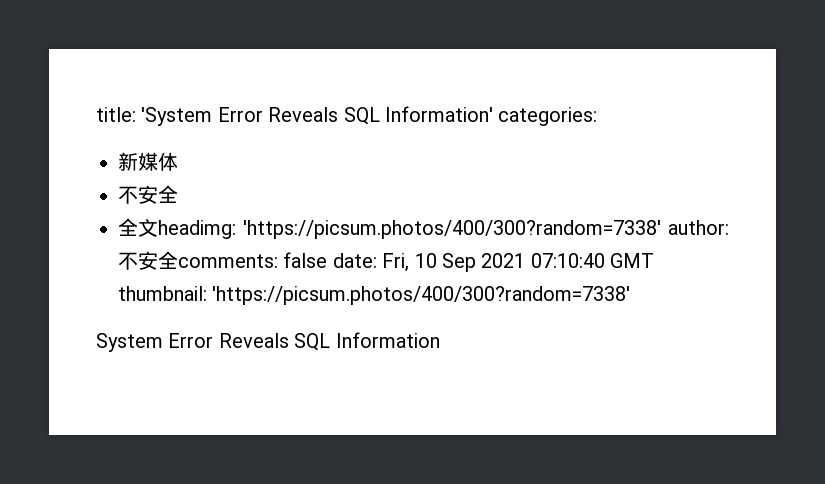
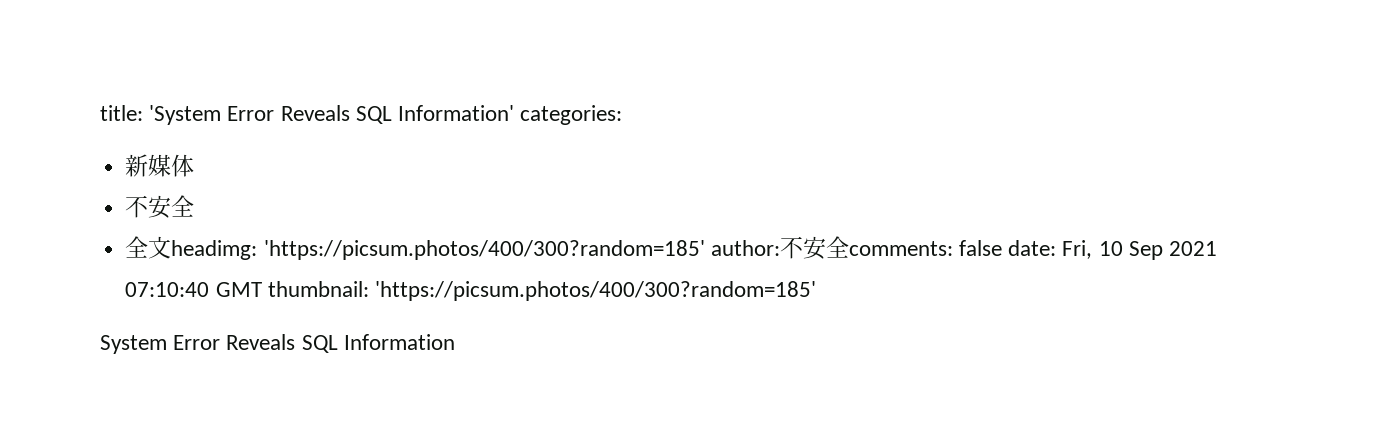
- 全文headimg: 'https://picsum.photos/400/300?random=7338' author:不安全comments: false date: Fri, 10 Sep 2021 07:10:40 GMT thumbnail: 'https://picsum.photos/400/300?random=7338'
+ 全文headimg: 'https://picsum.photos/400/300?random=185' author:不安全comments: false date: Fri, 10 Sep 2021 07:10:40 GMT thumbnail: 'https://picsum.photos/400/300?random=185'

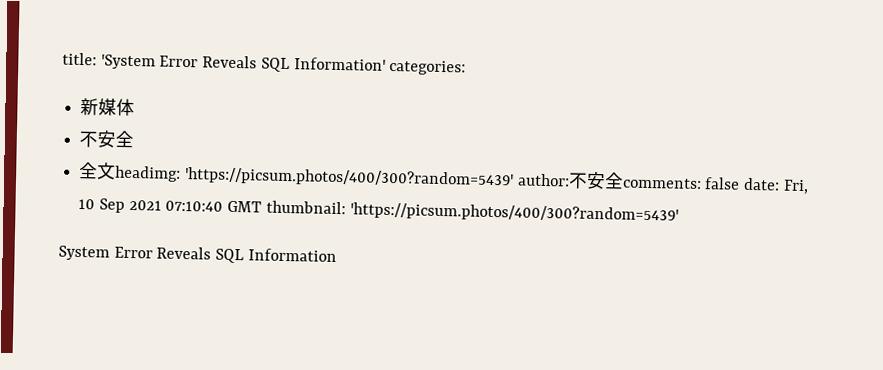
- 全文headimg: 'https://picsum.photos/400/300?random=185' author:不安全comments: false date: Fri, 10 Sep 2021 07:10:40 GMT thumbnail: 'https://picsum.photos/400/300?random=185'
+ 全文headimg: 'https://picsum.photos/400/300?random=5439' author:不安全comments: false date: Fri, 10 Sep 2021 07:10:40 GMT thumbnail: 'https://picsum.photos/400/300?random=5439'

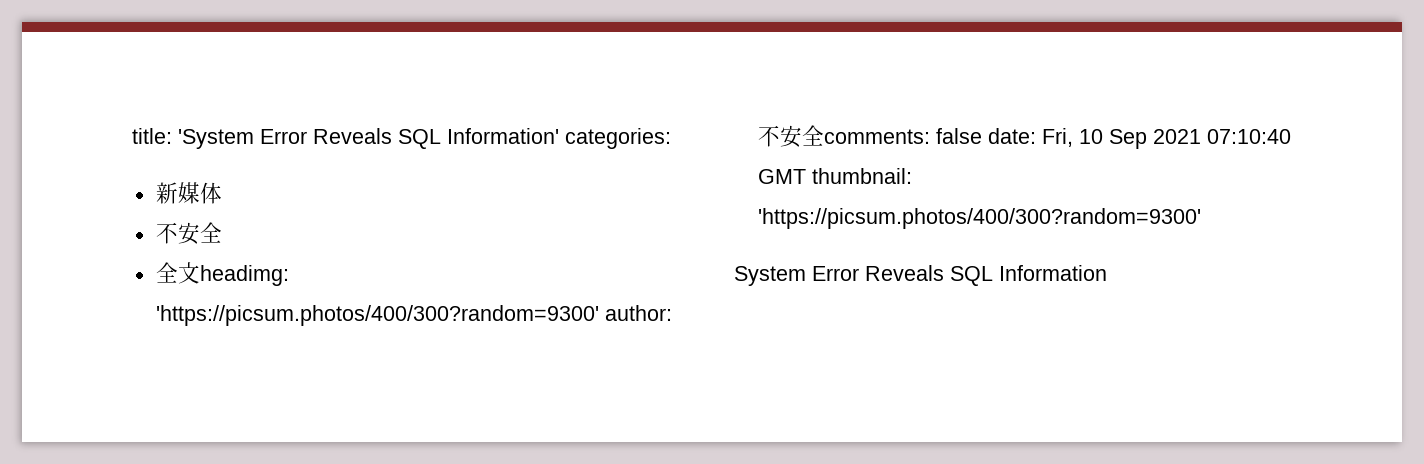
- 全文headimg: 'https://picsum.photos/400/300?random=5439' author:不安全comments: false date: Fri, 10 Sep 2021 07:10:40 GMT thumbnail: 'https://picsum.photos/400/300?random=5439'
+ 全文headimg: 'https://picsum.photos/400/300?random=9300' author:不安全comments: false date: Fri, 10 Sep 2021 07:10:40 GMT thumbnail: 'https://picsum.photos/400/300?random=9300'

